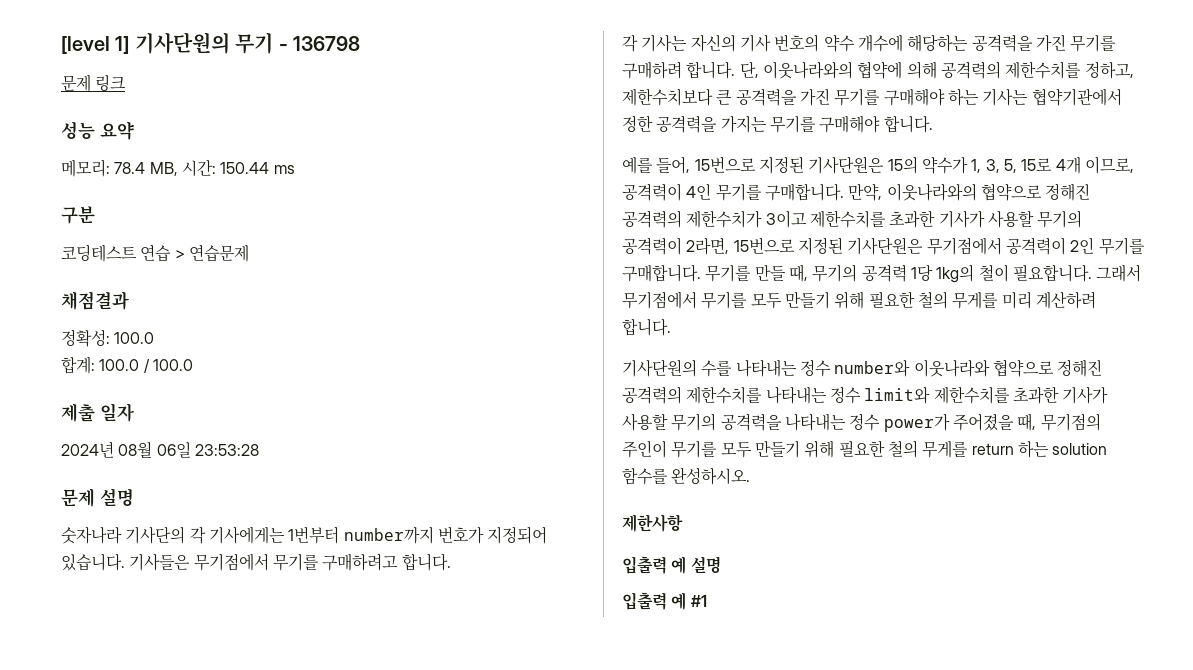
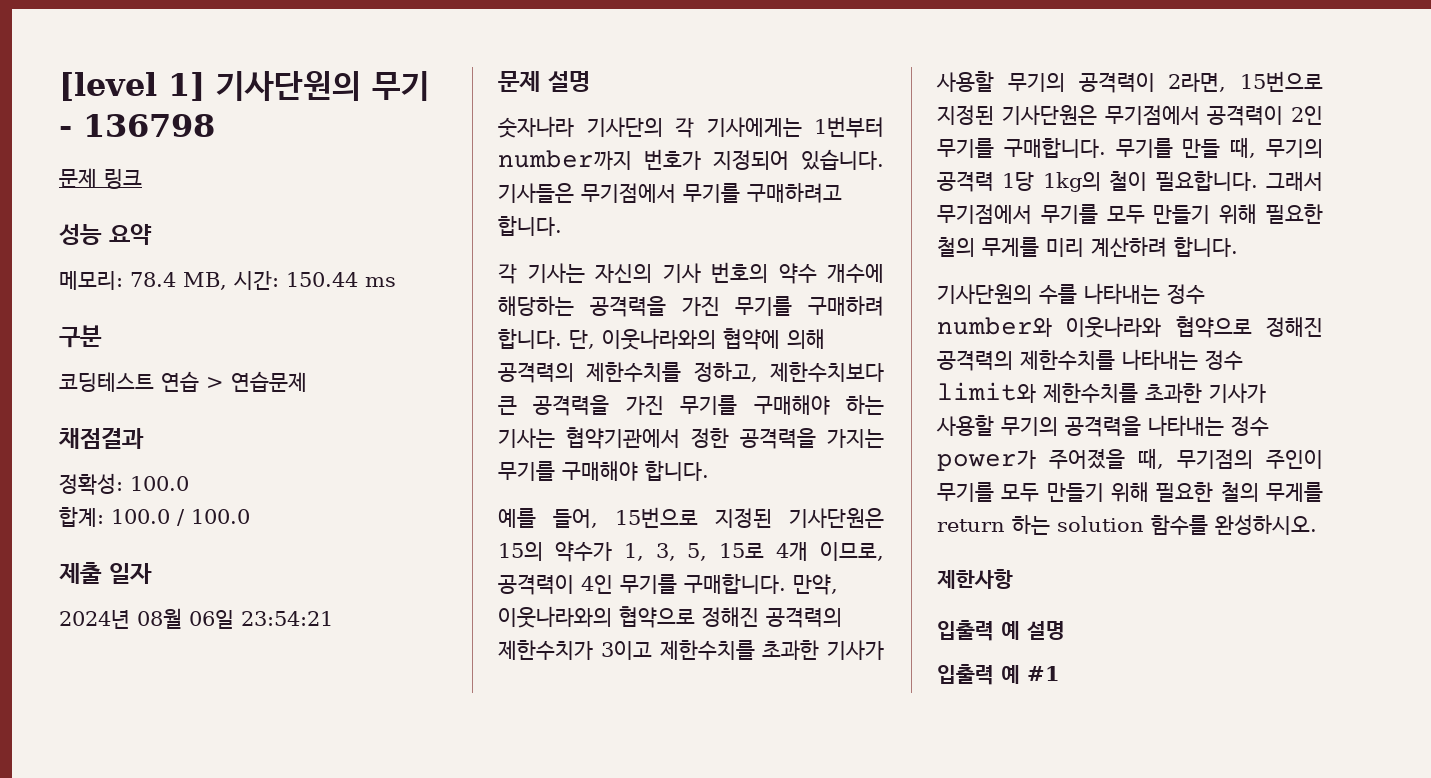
- 2024년 08월 06일 23:53:28
+ 2024년 08월 06일 23:54:21

